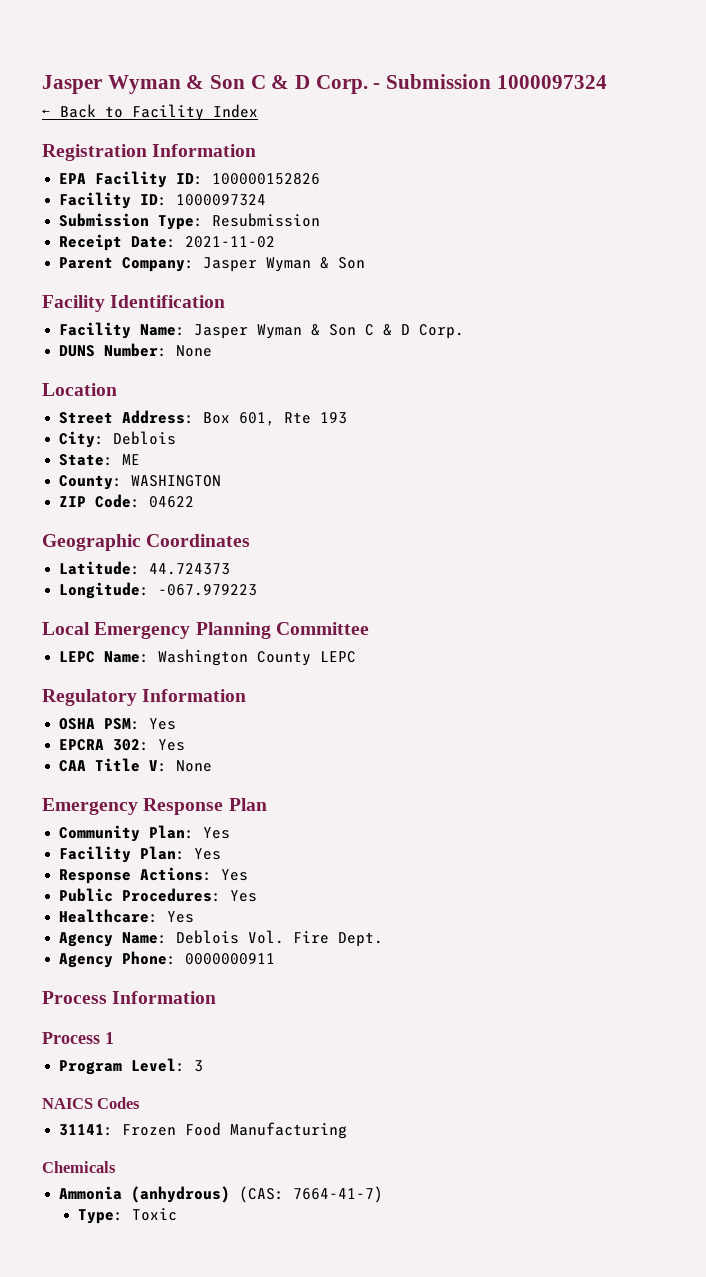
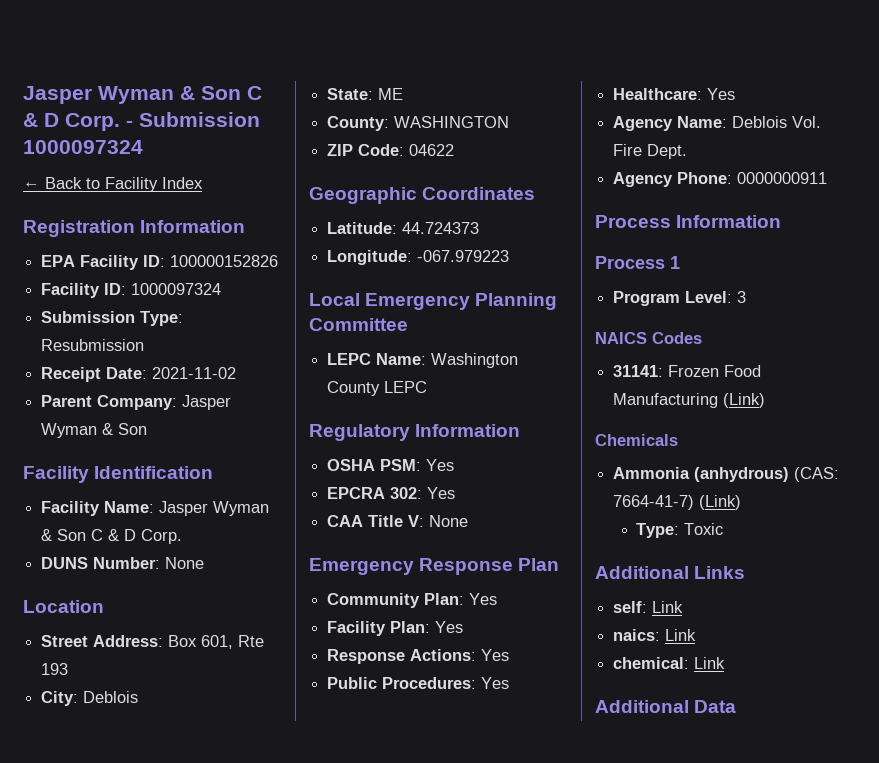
- 31141: Frozen Food Manufacturing
+ 31141: Frozen Food Manufacturing (Link)
- Ammonia (anhydrous) (CAS: 7664-41-7)
+ Ammonia (anhydrous) (CAS: 7664-41-7) (Link)
+ Additional Links
+ self: Link
+ naics: Link
+ chemical: Link
+ Additional Data

